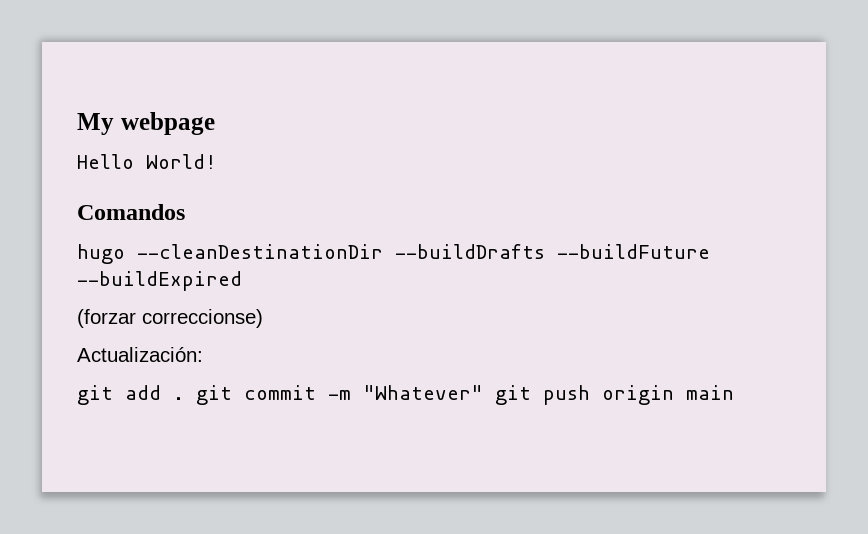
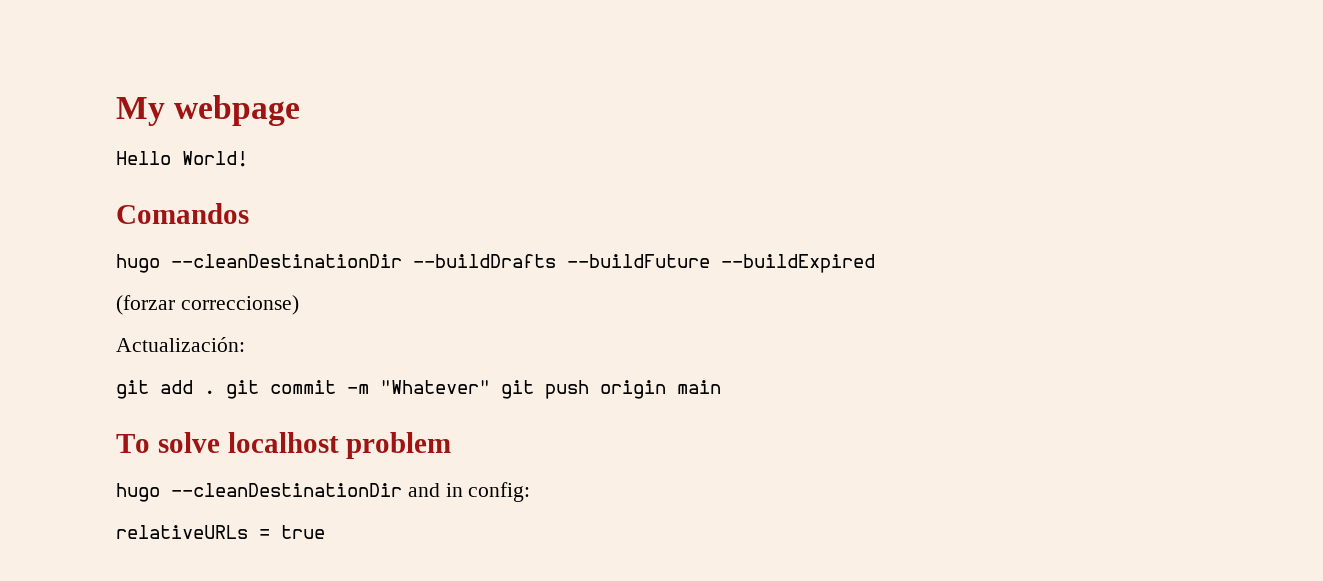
+ To solve localhost problem
+ hugo --cleanDestinationDir and in config:
+ relativeURLs = true

